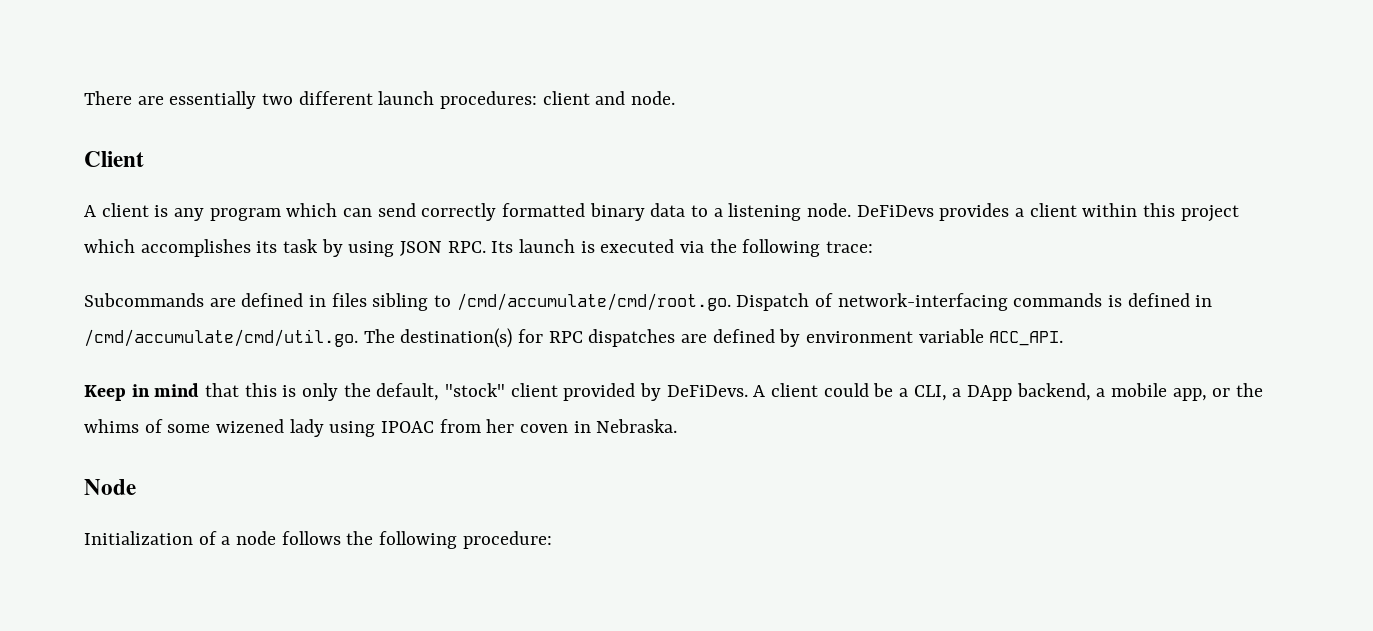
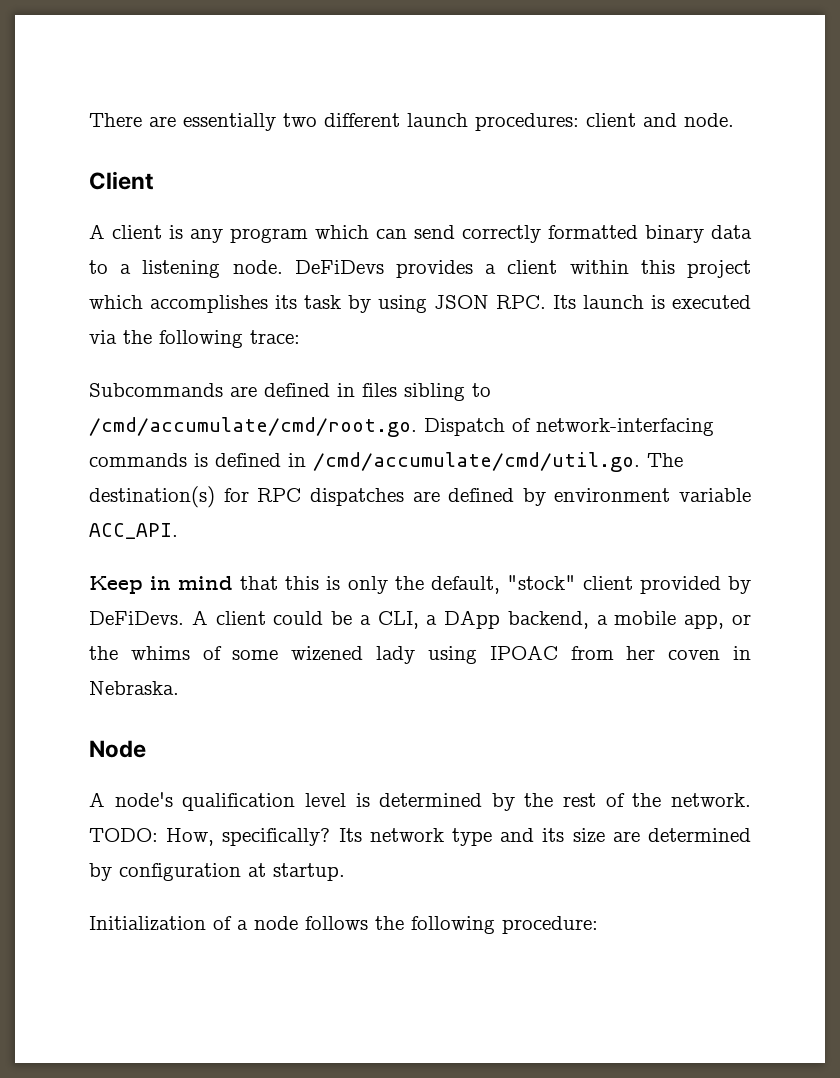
+ A node's qualification level is determined by the rest of the network. TODO: How, specifically? Its network type and its size are determined by configuration at startup.

